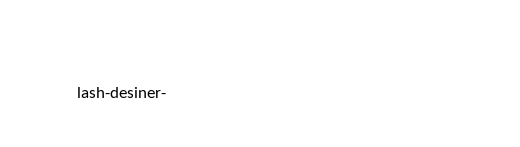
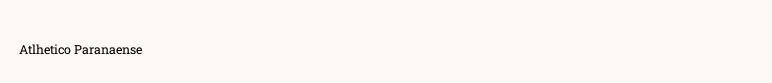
- lash-desiner-
+ Atlhetico Paranaense

